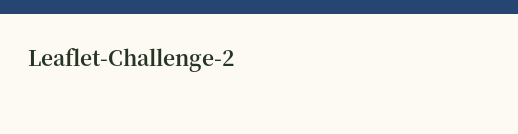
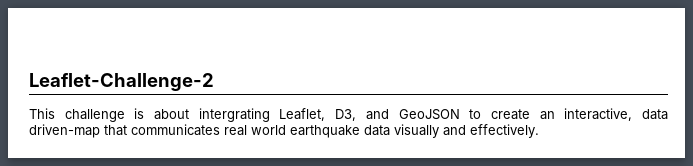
+ This challenge is about intergrating Leaflet, D3, and GeoJSON to create an interactive, data driven-map that communicates real world earthquake data visually and effectively.

